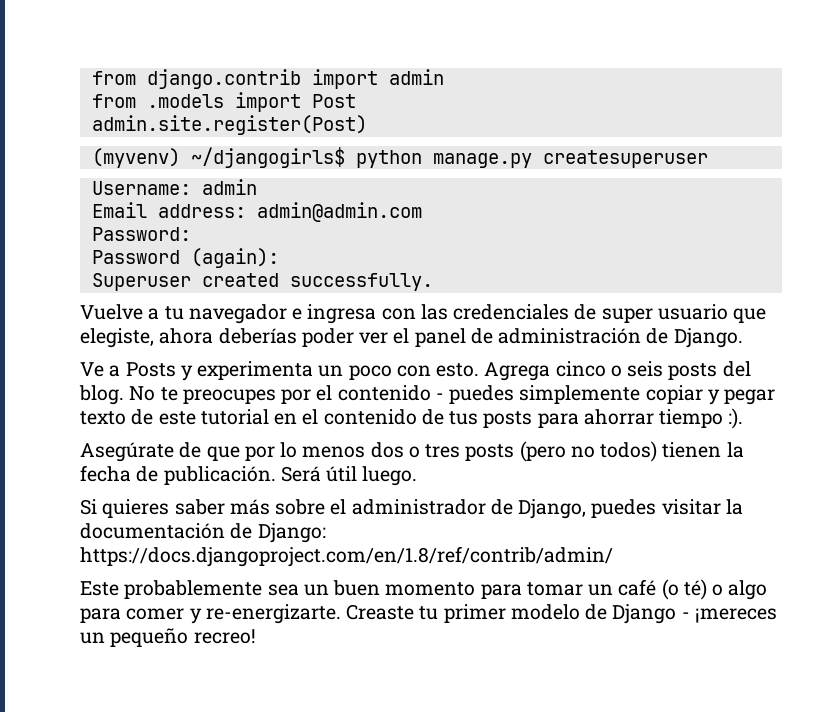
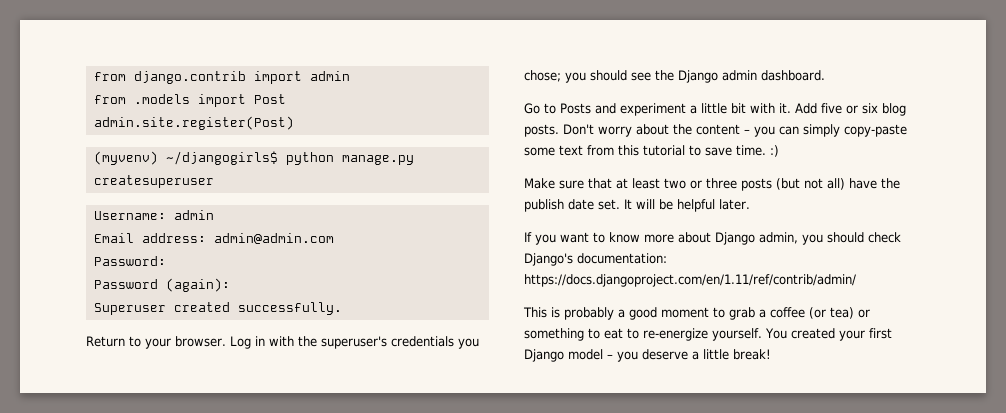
- Vuelve a tu navegador e ingresa con las credenciales de super usuario que elegiste, ahora deberías poder ver el panel de administración de Django.
- Ve a Posts y experimenta un poco con esto. Agrega cinco o seis posts del blog. No te preocupes por el contenido - puedes simplemente copiar y pegar texto de este tutorial en el contenido de tus posts para ahorrar tiempo :).
- Asegúrate de que por lo menos dos o tres posts (pero no todos) tienen la fecha de publicación. Será útil luego.
- Si quieres saber más sobre el administrador de Django, puedes visitar la documentación de Django: https://docs.djangoproject.com/en/1.8/ref/contrib/admin/
- Este probablemente sea un buen momento para tomar un café (o té) o algo para comer y re-energizarte. Creaste tu primer modelo de Django - ¡mereces un pequeño recreo!
+ Return to your browser. Log in with the superuser's credentials you chose; you should see the Django admin dashboard.
+ Go to Posts and experiment a little bit with it. Add five or six blog posts. Don't worry about the content – you can simply copy-paste some text from this tutorial to save time. :)
+ Make sure that at least two or three posts (but not all) have the publish date set. It will be helpful later.
+ If you want to know more about Django admin, you should check Django's documentation: https://docs.djangoproject.com/en/1.11/ref/contrib/admin/
+ This is probably a good moment to grab a coffee (or tea) or something to eat to re-energize yourself. You created your first Django model – you deserve a little break!

